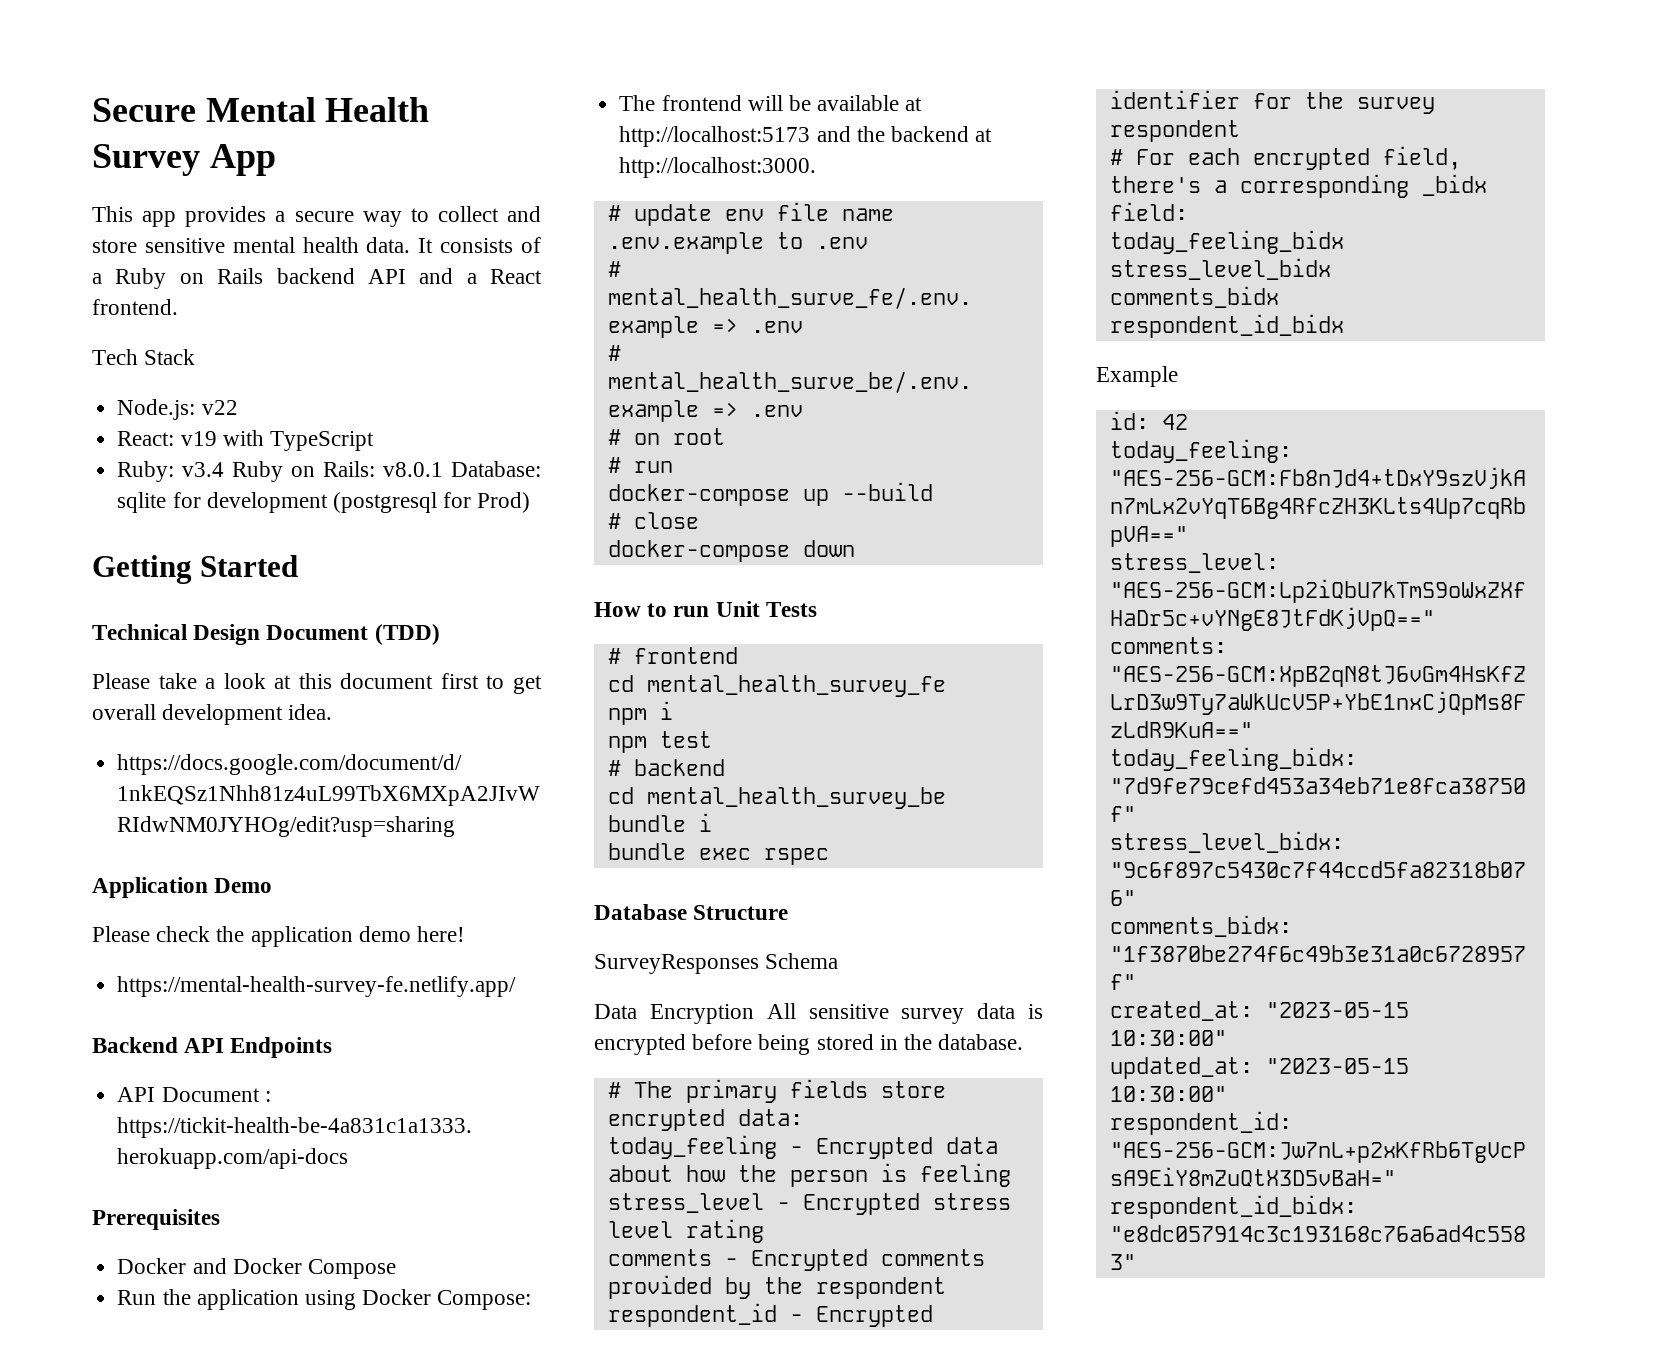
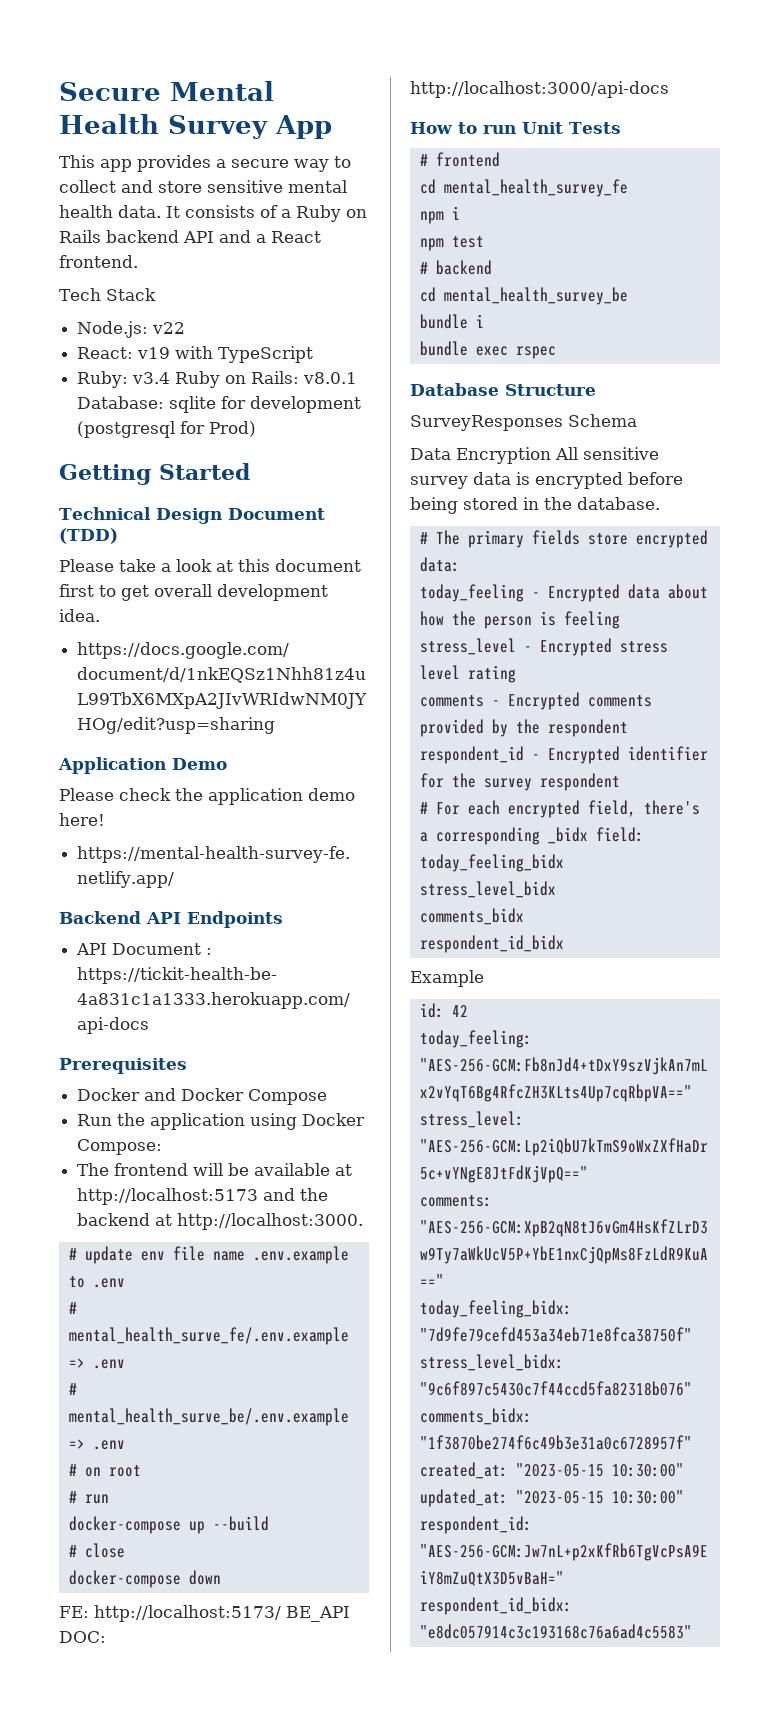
+ FE: http://localhost:5173/ BE_API DOC: http://localhost:3000/api-docs

